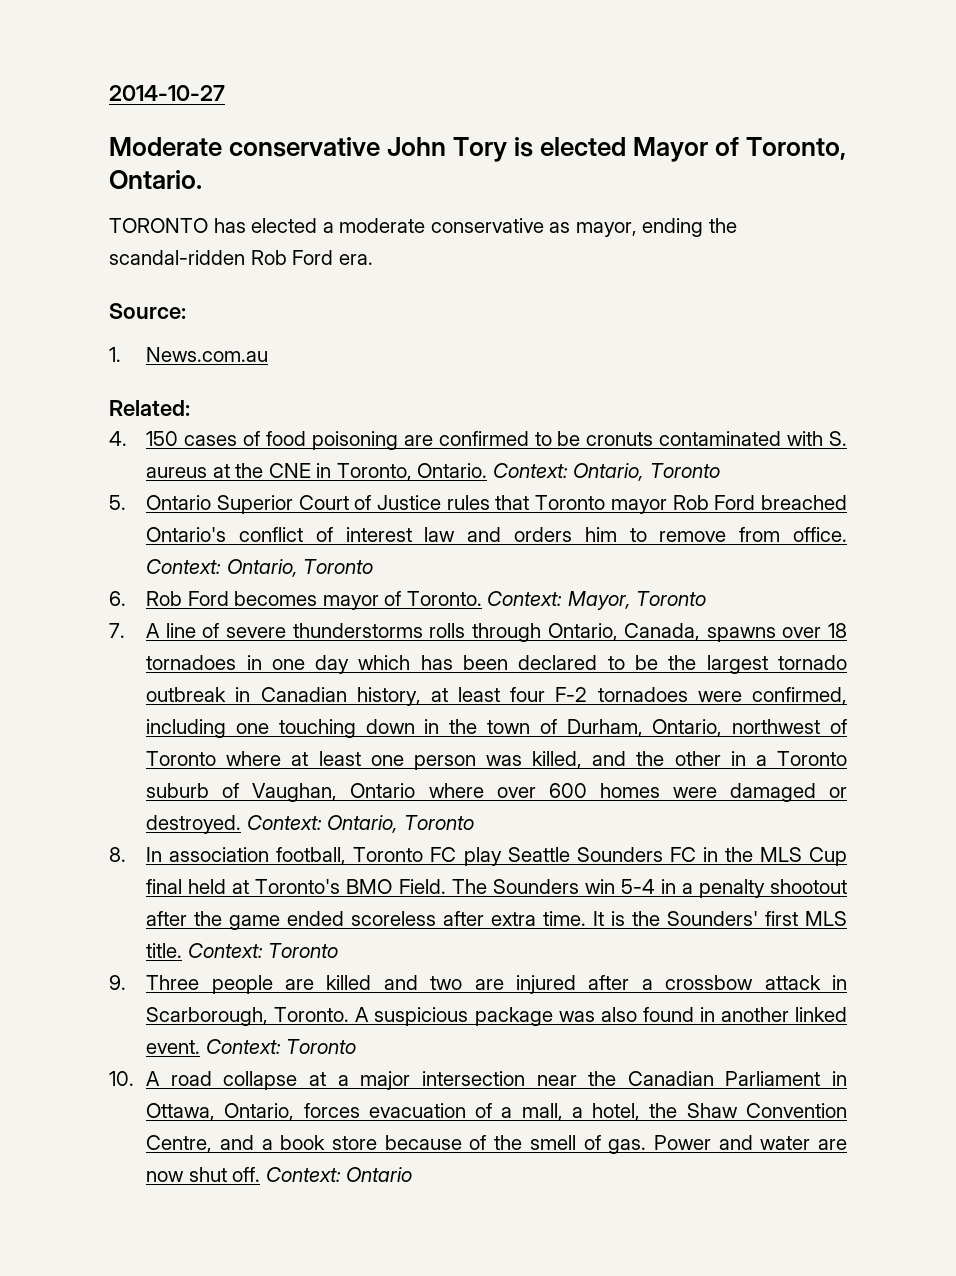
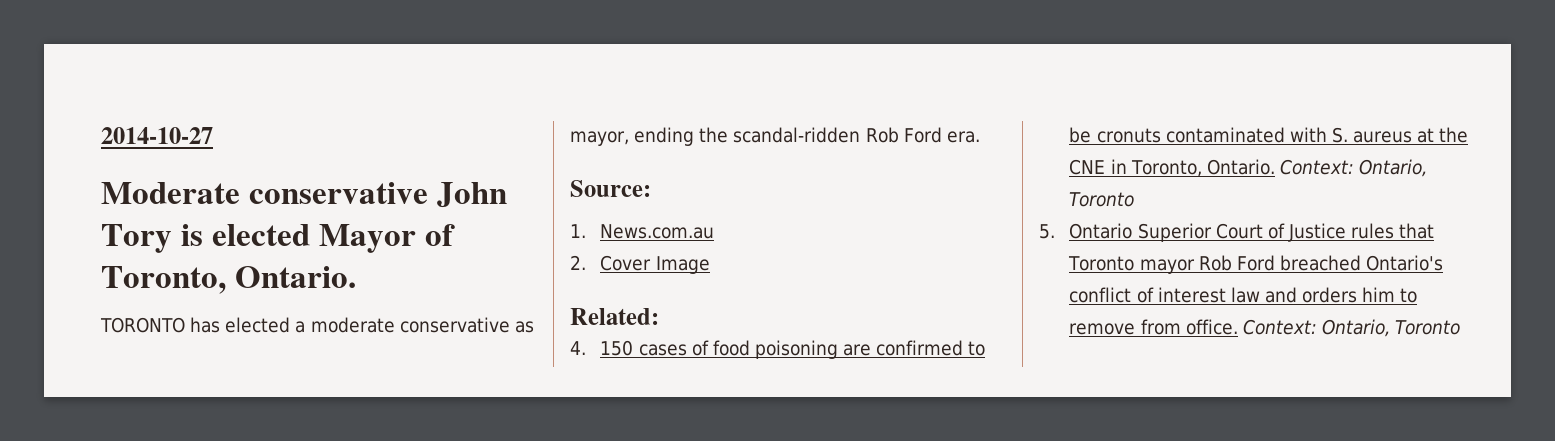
+ 2. Cover Image
- 6. Rob Ford becomes mayor of Toronto. Context: Mayor, Toronto
- 7. A line of severe thunderstorms rolls through Ontario, Canada, spawns over 18 tornadoes in one day which has been declared to be the largest tornado outbreak in Canadian history, at least four F-2 tornadoes were confirmed, including one touching down in the town of Durham, Ontario, northwest of Toronto where at least one person was killed, and the other in a Toronto suburb of Vaughan, Ontario where over 600 homes were damaged or destroyed. Context: Ontario, Toronto
- 8. In association football, Toronto FC play Seattle Sounders FC in the MLS Cup final held at Toronto's BMO Field. The Sounders win 5-4 in a penalty shootout after the game ended scoreless after extra time. It is the Sounders' first MLS title. Context: Toronto
- 9. Three people are killed and two are injured after a crossbow attack in Scarborough, Toronto. A suspicious package was also found in another linked event. Context: Toronto
- 10. A road collapse at a major intersection near the Canadian Parliament in Ottawa, Ontario, forces evacuation of a mall, a hotel, the Shaw Convention Centre, and a book store because of the smell of gas. Power and water are now shut off. Context: Ontario

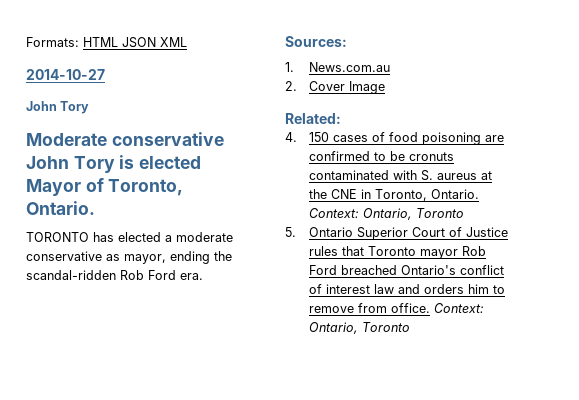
+ Formats: HTML JSON XML
  2014-10-27
+ John Tory
- Source:
+ Sources:

